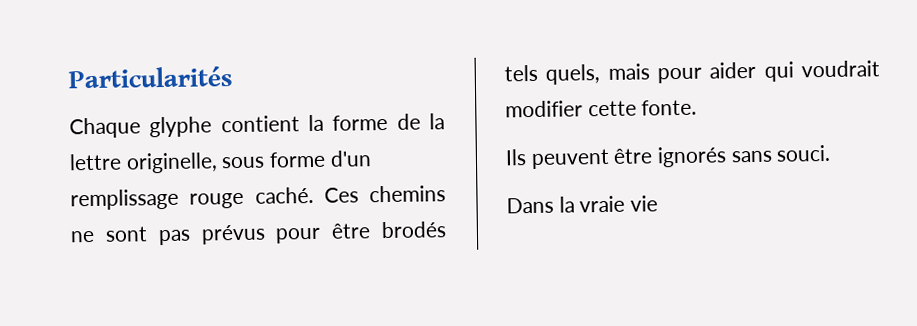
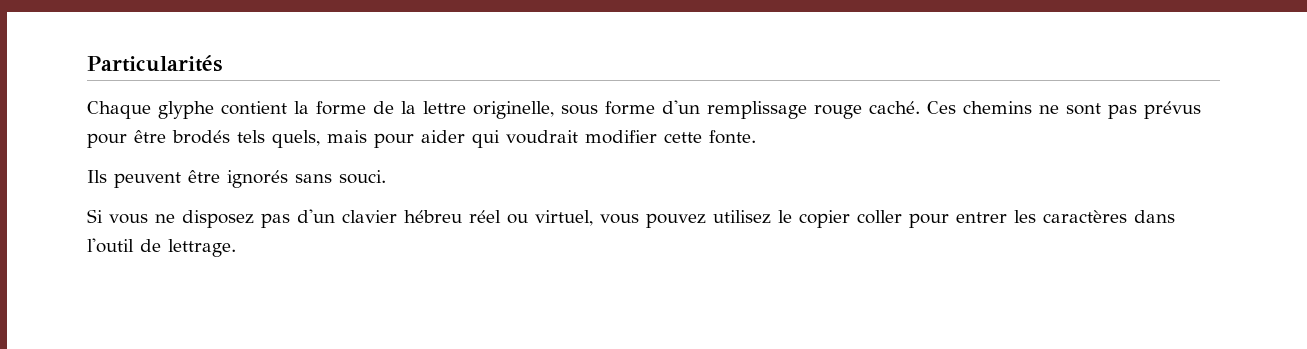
- Dans la vraie vie
+ Si vous ne disposez pas d'un clavier hébreu réel ou virtuel, vous pouvez utilisez le copier coller pour entrer les caractères dans l'outil de lettrage.

